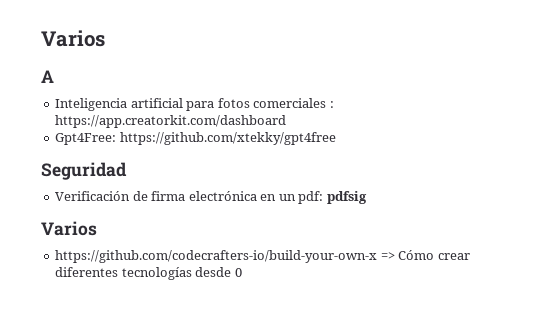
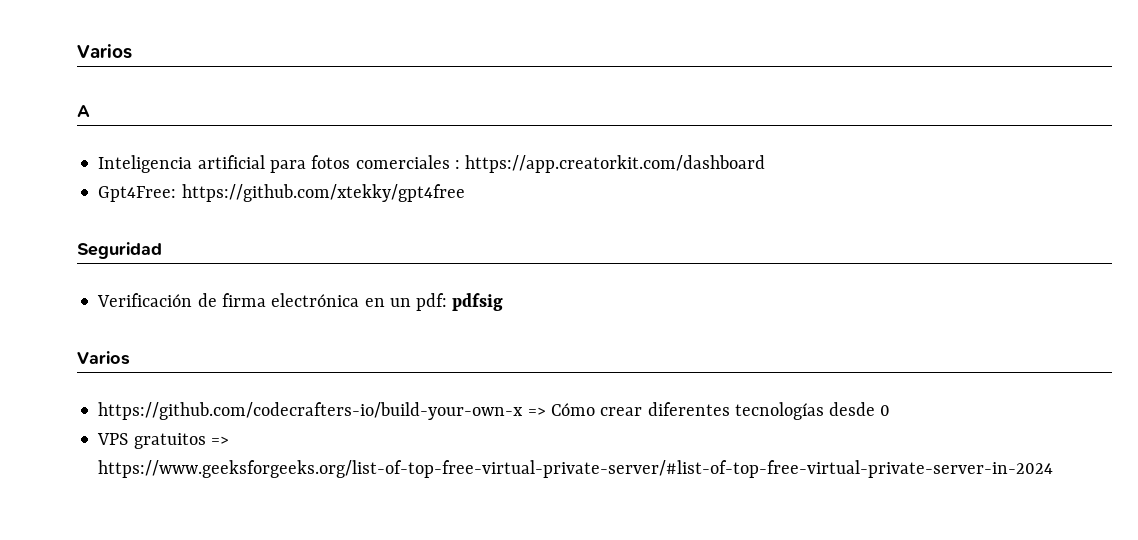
+ VPS gratuitos => https://www.geeksforgeeks.org/list-of-top-free-virtual-private-server/#list-of-top-free-virtual-private-server-in-2024

